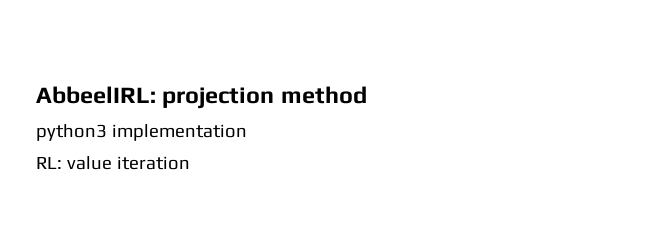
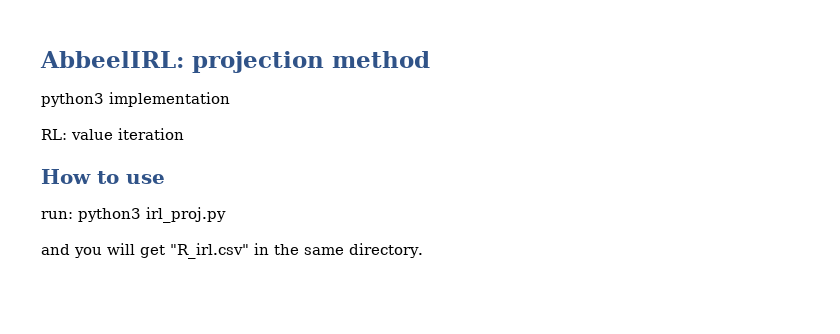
+ How to use
+ run: python3 irl_proj.py
+ and you will get "R_irl.csv" in the same directory.

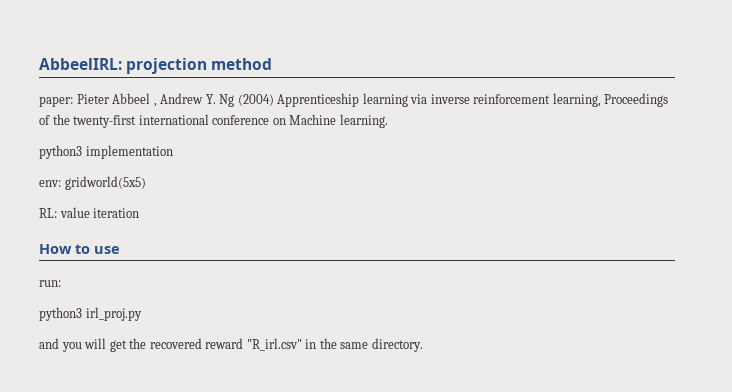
+ paper: Pieter Abbeel , Andrew Y. Ng (2004) Apprenticeship learning via inverse reinforcement learning, Proceedings of the twenty-first international conference on Machine learning.
+ env: gridworld(5x5)
- run: python3 irl_proj.py
+ run:
+ python3 irl_proj.py
- and you will get "R_irl.csv" in the same directory.
+ and you will get the recovered reward "R_irl.csv" in the same directory.

